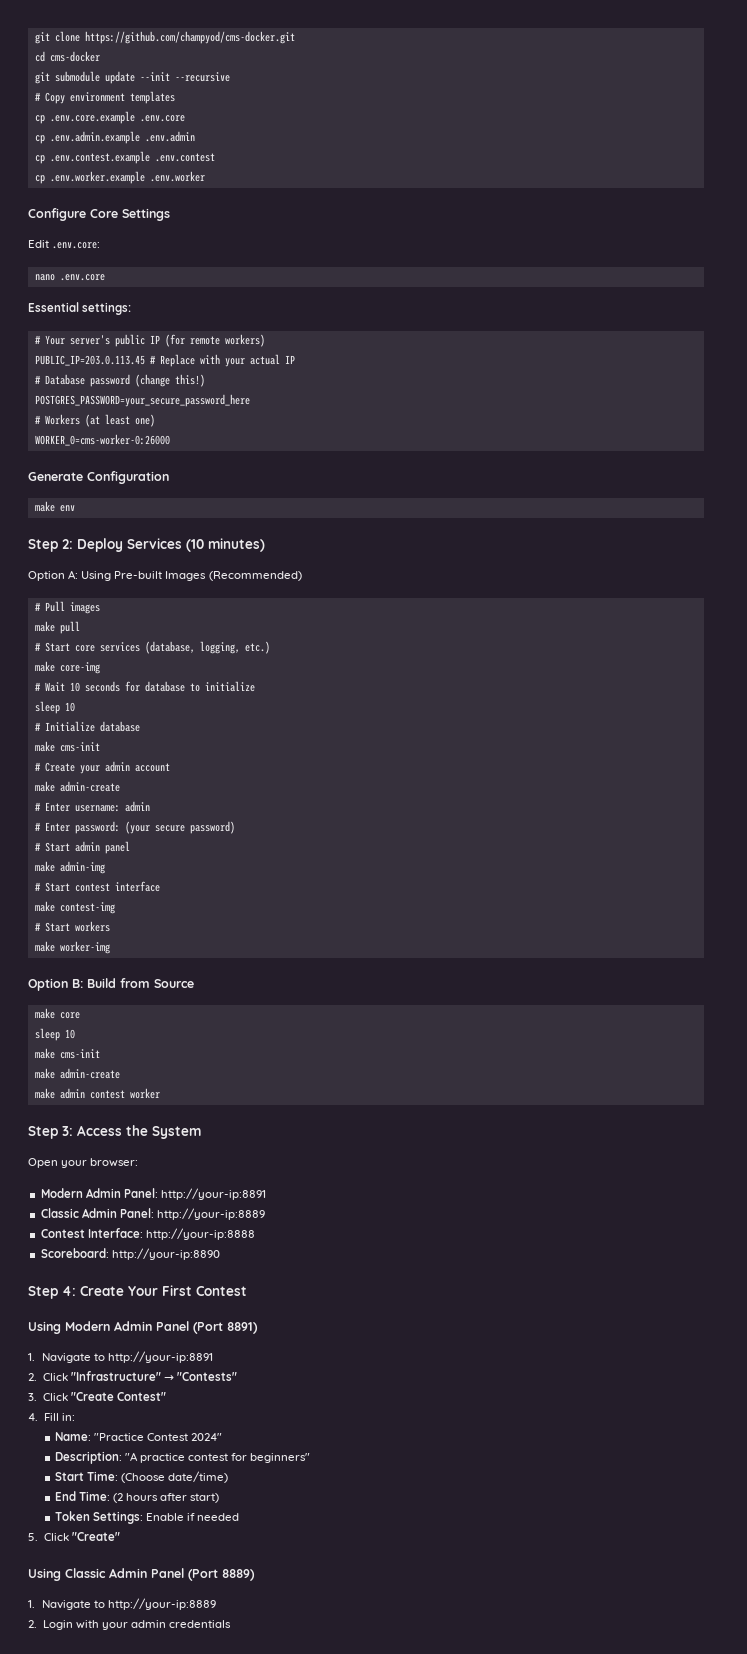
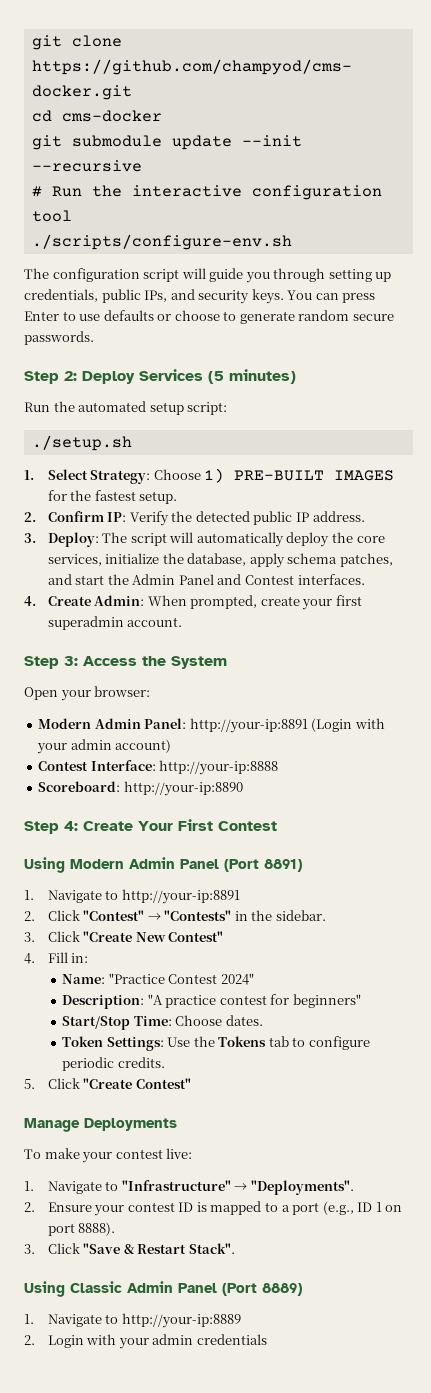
- # Copy environment templates
- cp .env.core.example .env.core
- cp .env.admin.example .env.admin
- cp .env.contest.example .env.contest
- cp .env.worker.example .env.worker
- Configure Core Settings
- Edit .env.core:
- nano .env.core
- Essential settings:
- # Your server's public IP (for remote workers)
- PUBLIC_IP=203.0.113.45 # Replace with your actual IP
- # Database password (change this!)
- POSTGRES_PASSWORD=your_secure_password_here
- # Workers (at least one)
- WORKER_0=cms-worker-0:26000
- Generate Configuration
- make env
+ # Run the interactive configuration tool
+ ./scripts/configure-env.sh
+ The configuration script will guide you through setting up credentials, public IPs, and security keys. You can press Enter to use defaults or choose to generate random secure passwords.
- Step 2: Deploy Services (10 minutes)
+ Step 2: Deploy Services (5 minutes)
- Option A: Using Pre-built Images (Recommended)
- # Pull images
- make pull
- # Start core services (database, logging, etc.)
- make core-img
- # Wait 10 seconds for database to initialize
- sleep 10
- # Initialize database
- make cms-init
- # Create your admin account
- make admin-create
- # Enter username: admin
- # Enter password: (your secure password)
- # Start admin panel
- make admin-img
- # Start contest interface
- make contest-img
- # Start workers
- make worker-img
- Option B: Build from Source
- make core
- sleep 10
- make cms-init
- make admin-create
- make admin contest worker
+ Run the automated setup script:
+ ./setup.sh
+ 1. Select Strategy: Choose 1) PRE-BUILT IMAGES for the fastest setup.
+ 2. Confirm IP: Verify the detected public IP address.
+ 3. Deploy: The script will automatically deploy the core services, initialize the database, apply schema patches, and start the Admin Panel and Contest interfaces.
+ 4. Create Admin: When prompted, create your first superadmin account.
- Modern Admin Panel: http://your-ip:8891
- Classic Admin Panel: http://your-ip:8889
+ Modern Admin Panel: http://your-ip:8891 (Login with your admin account)
- 2. Click "Infrastructure" → "Contests"
+ 2. Click "Contest" → "Contests" in the sidebar.
- 3. Click "Create Contest"
+ 3. Click "Create New Contest"
- Start Time: (Choose date/time)
- End Time: (2 hours after start)
- Token Settings: Enable if needed
- 5. Click "Create"
+ Start/Stop Time: Choose dates.
+ Token Settings: Use the Tokens tab to configure periodic credits.
+ 5. Click "Create Contest"
+ Manage Deployments
+ To make your contest live:
+ 1. Navigate to "Infrastructure" → "Deployments".
+ 2. Ensure your contest ID is mapped to a port (e.g., ID 1 on port 8888).
+ 3. Click "Save & Restart Stack".

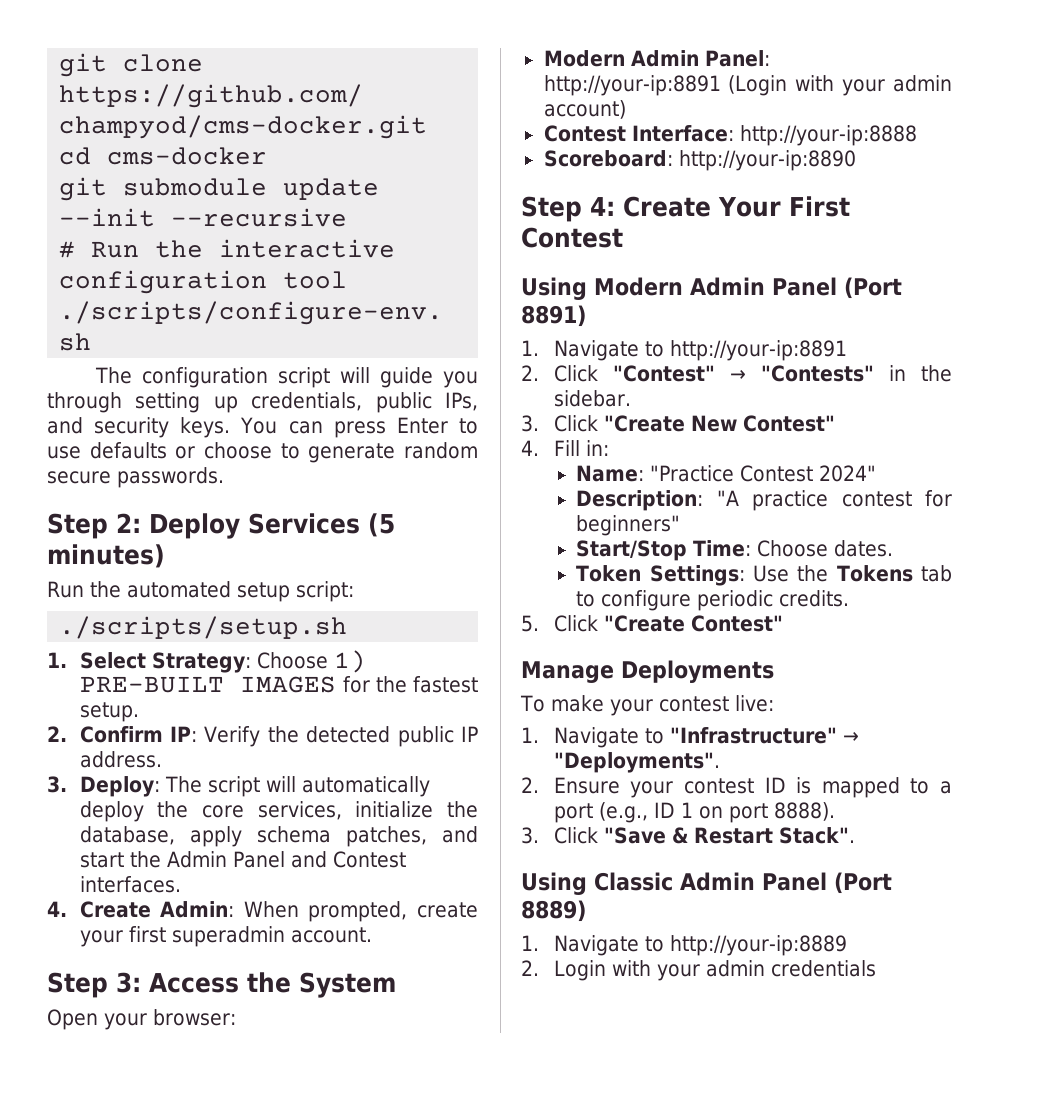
- ./setup.sh
+ ./scripts/setup.sh

